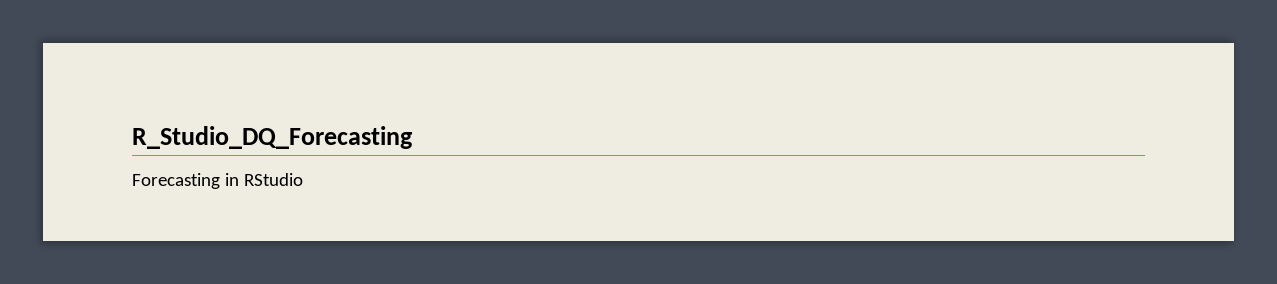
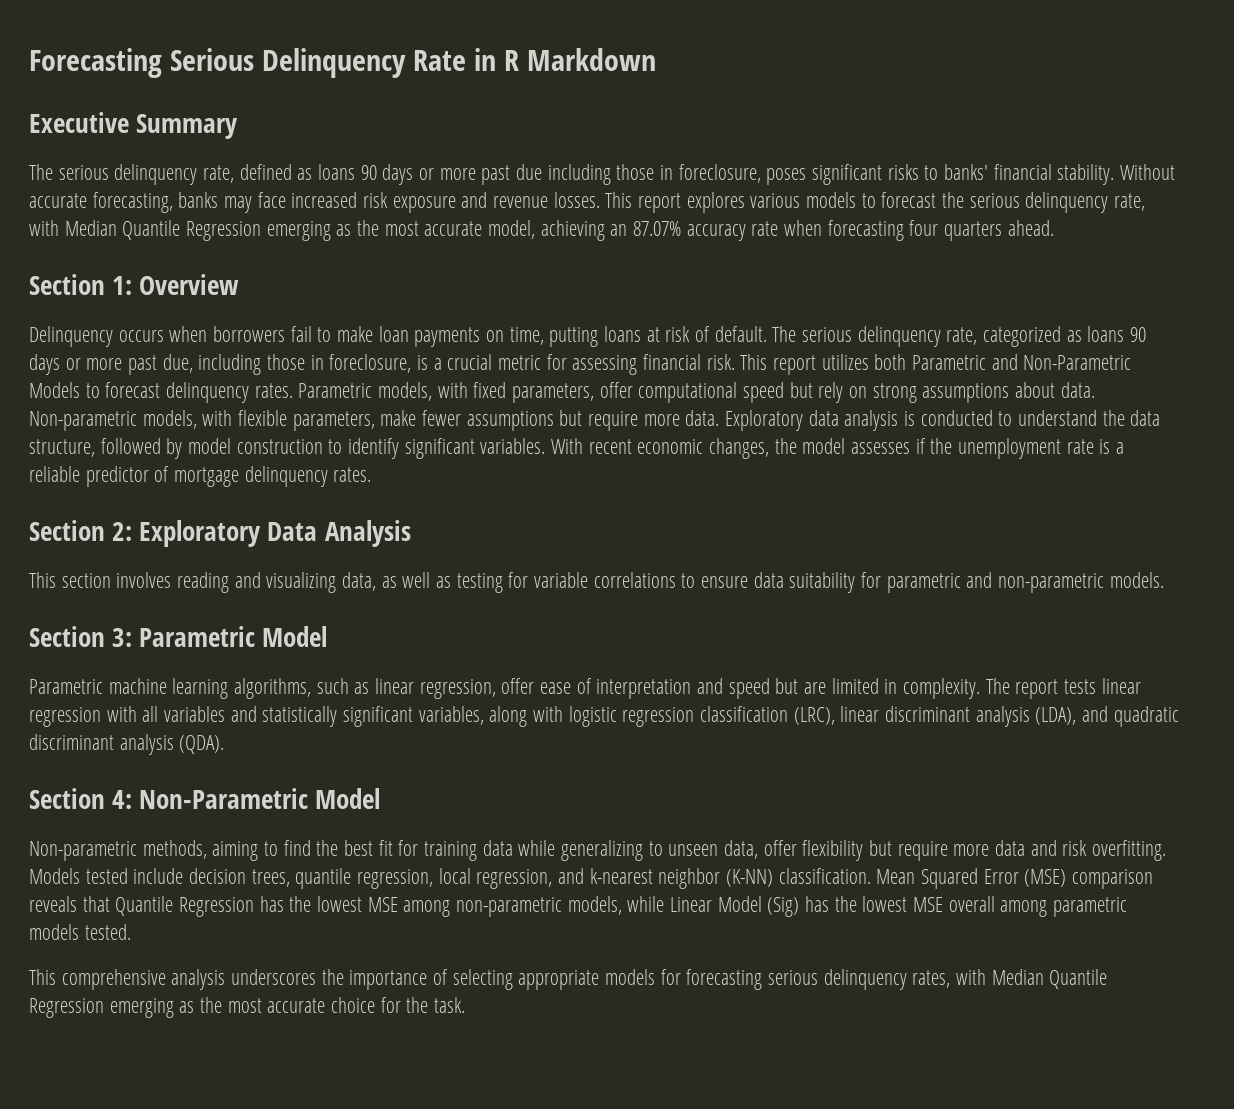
- R_Studio_DQ_Forecasting
- Forecasting in RStudio
+ Forecasting Serious Delinquency Rate in R Markdown
+ Executive Summary
+ The serious delinquency rate, defined as loans 90 days or more past due including those in foreclosure, poses significant risks to banks' financial stability. Without accurate forecasting, banks may face increased risk exposure and revenue losses. This report explores various models to forecast the serious delinquency rate, with Median Quantile Regression emerging as the most accurate model, achieving an 87.07% accuracy rate when forecasting four quarters ahead.
+ Section 1: Overview
+ Delinquency occurs when borrowers fail to make loan payments on time, putting loans at risk of default. The serious delinquency rate, categorized as loans 90 days or more past due, including those in foreclosure, is a crucial metric for assessing financial risk. This report utilizes both Parametric and Non-Parametric Models to forecast delinquency rates. Parametric models, with fixed parameters, offer computational speed but rely on strong assumptions about data. Non-parametric models, with flexible parameters, make fewer assumptions but require more data. Exploratory data analysis is conducted to understand the data structure, followed by model construction to identify significant variables. With recent economic changes, the model assesses if the unemployment rate is a reliable predictor of mortgage delinquency rates.
+ Section 2: Exploratory Data Analysis
+ This section involves reading and visualizing data, as well as testing for variable correlations to ensure data suitability for parametric and non-parametric models.
+ Section 3: Parametric Model
+ Parametric machine learning algorithms, such as linear regression, offer ease of interpretation and speed but are limited in complexity. The report tests linear regression with all variables and statistically significant variables, along with logistic regression classification (LRC), linear discriminant analysis (LDA), and quadratic discriminant analysis (QDA).
+ Section 4: Non-Parametric Model
+ Non-parametric methods, aiming to find the best fit for training data while generalizing to unseen data, offer flexibility but require more data and risk overfitting. Models tested include decision trees, quantile regression, local regression, and k-nearest neighbor (K-NN) classification. Mean Squared Error (MSE) comparison reveals that Quantile Regression has the lowest MSE among non-parametric models, while Linear Model (Sig) has the lowest MSE overall among parametric models tested.
+ This comprehensive analysis underscores the importance of selecting appropriate models for forecasting serious delinquency rates, with Median Quantile Regression emerging as the most accurate choice for the task.

